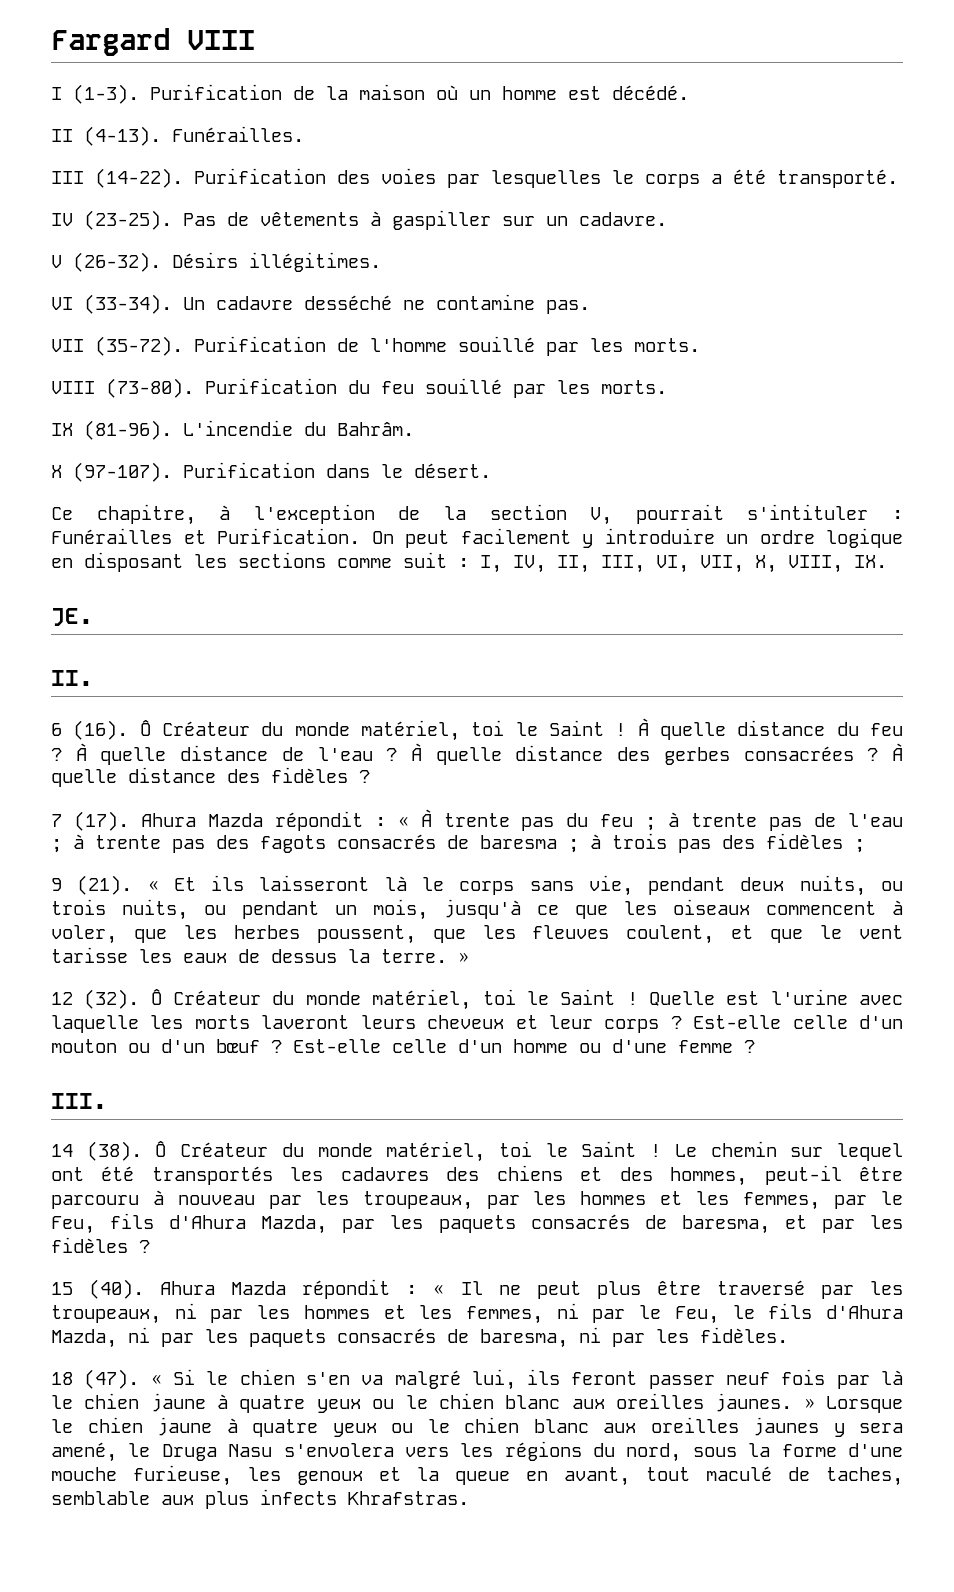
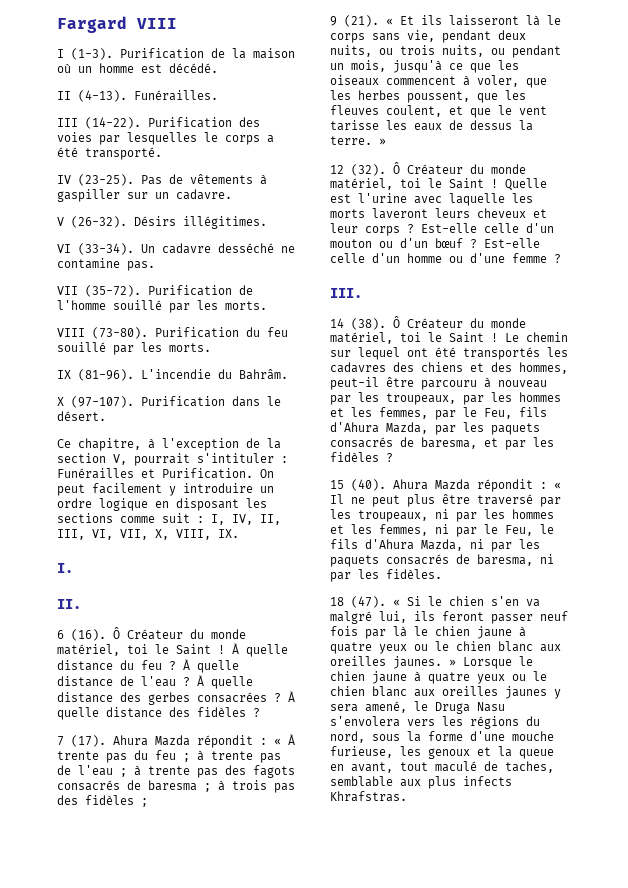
- JE.
+ I.

